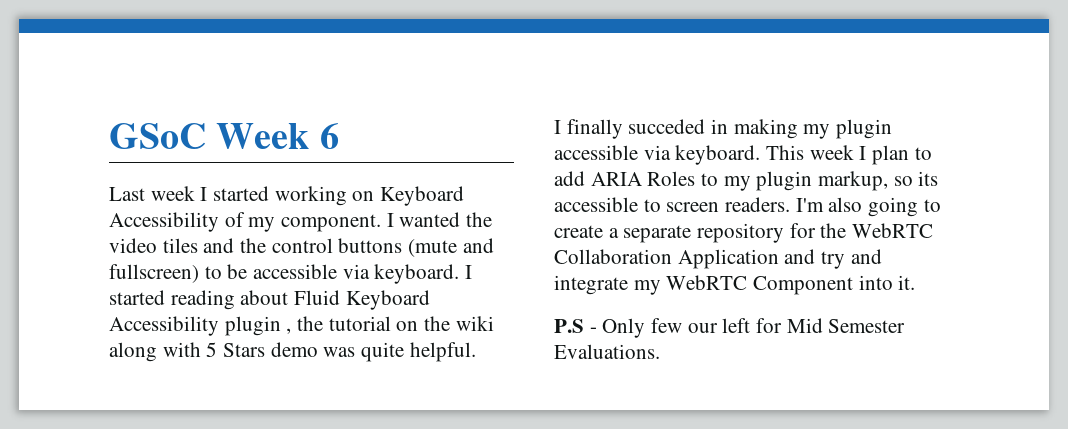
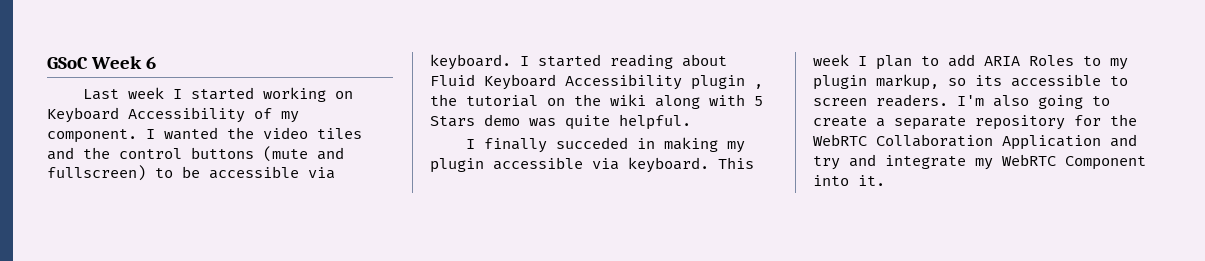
- P.S - Only few our left for Mid Semester Evaluations.

